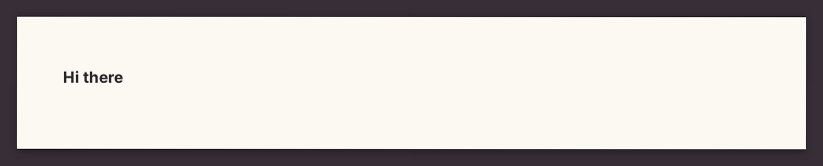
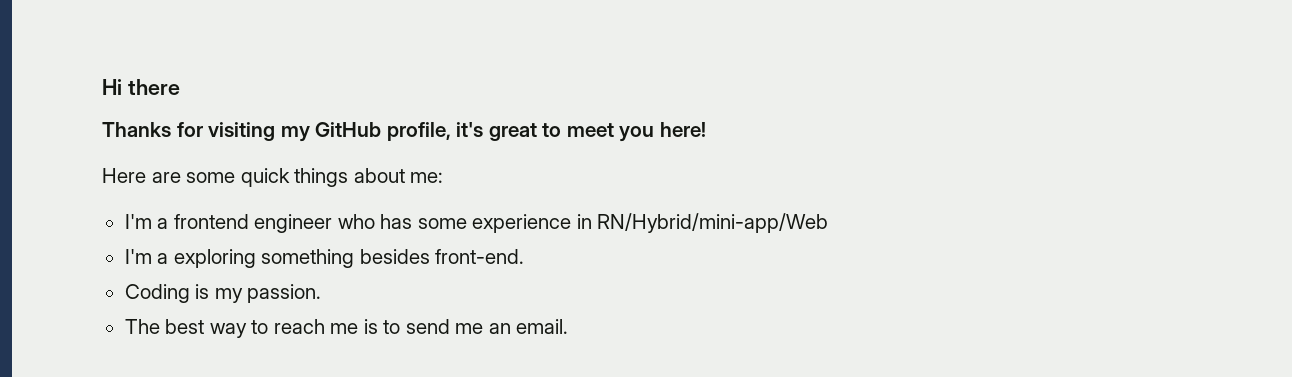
+ Thanks for visiting my GitHub profile, it's great to meet you here!
+ Here are some quick things about me:
+ I'm a frontend engineer who has some experience in RN/Hybrid/mini-app/Web
+ I'm a exploring something besides front-end.
+ Coding is my passion.
+ The best way to reach me is to send me an email.

